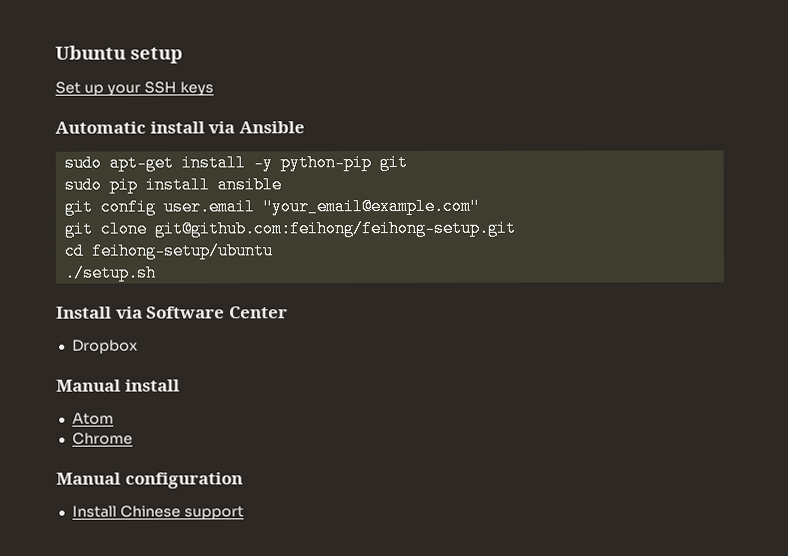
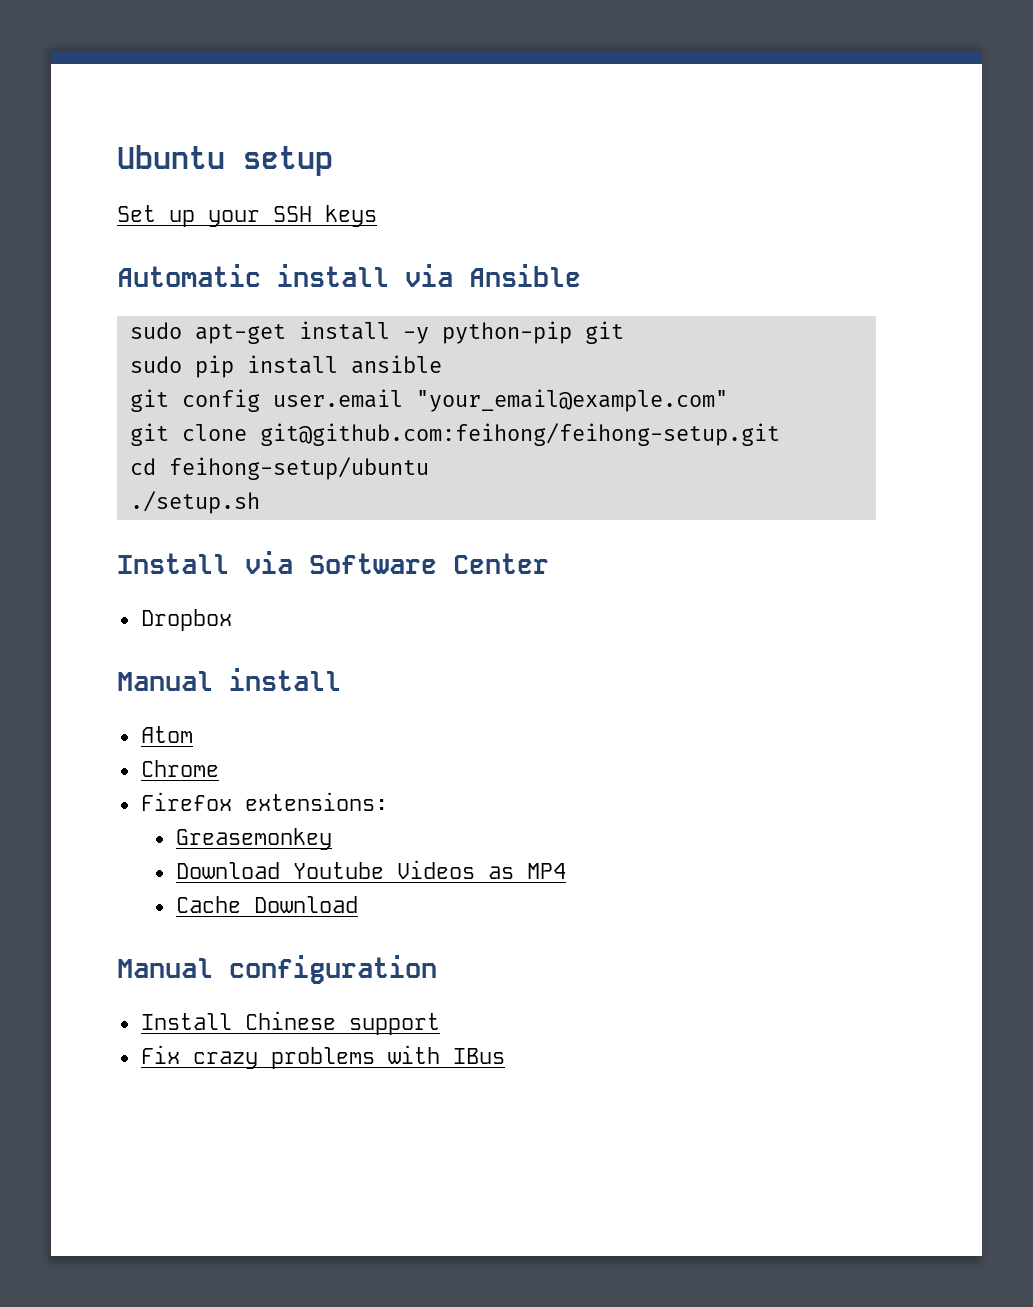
+ Firefox extensions:
+ Greasemonkey
+ Download Youtube Videos as MP4
+ Cache Download
+ Fix crazy problems with IBus

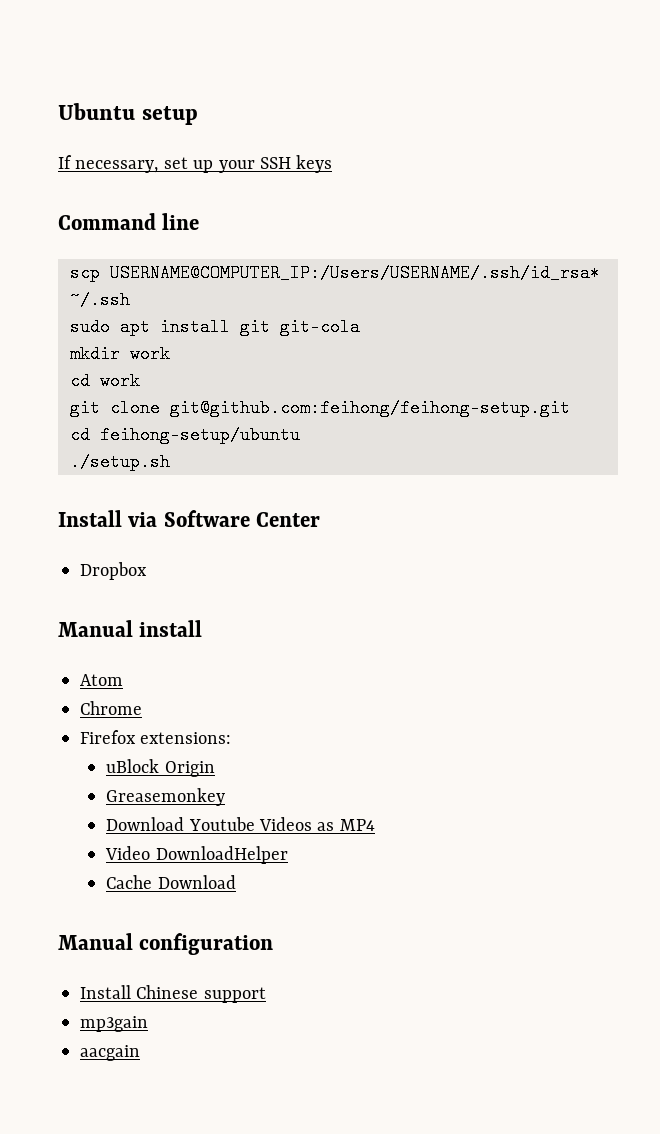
- Set up your SSH keys
+ If necessary, set up your SSH keys
- Automatic install via Ansible
- sudo apt-get install -y python-pip git
- sudo pip install ansible
- git config user.email "your_email@example.com"
+ Command line
+ scp USERNAME@COMPUTER_IP:/Users/USERNAME/.ssh/id_rsa* ~/.ssh
+ sudo apt install git git-cola
+ mkdir work
+ cd work
+ uBlock Origin
+ Video DownloadHelper
- Fix crazy problems with IBus
+ mp3gain
+ aacgain

